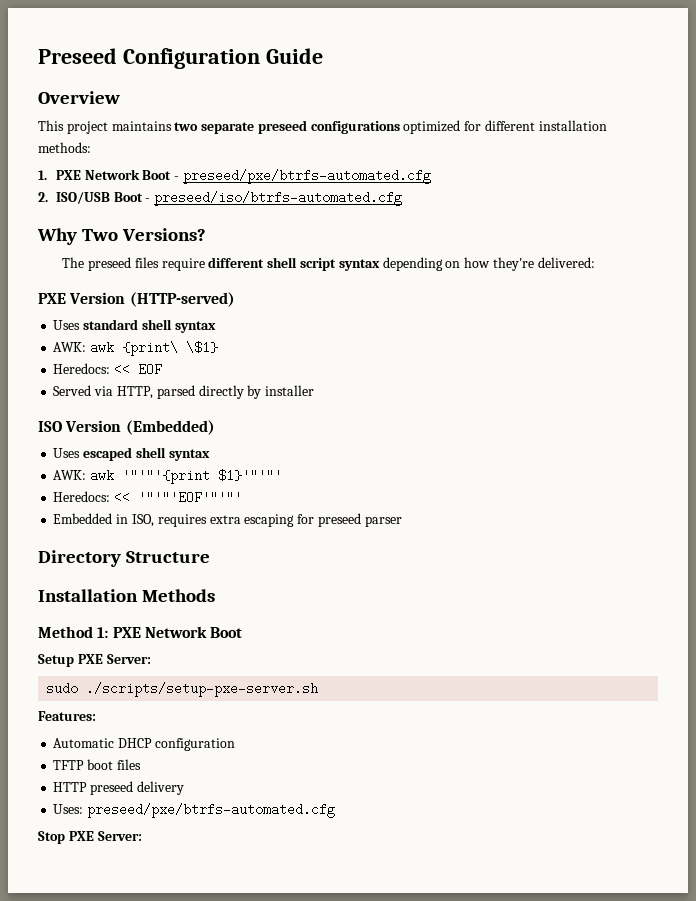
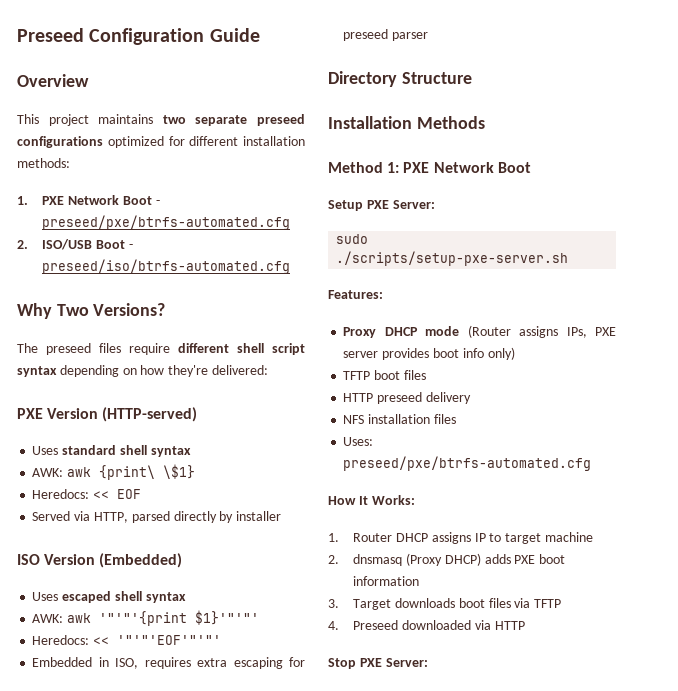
- Automatic DHCP configuration
+ Proxy DHCP mode (Router assigns IPs, PXE server provides boot info only)
+ NFS installation files
+ How It Works:
+ 1. Router DHCP assigns IP to target machine
+ 2. dnsmasq (Proxy DHCP) adds PXE boot information
+ 3. Target downloads boot files via TFTP
+ 4. Preseed downloaded via HTTP

